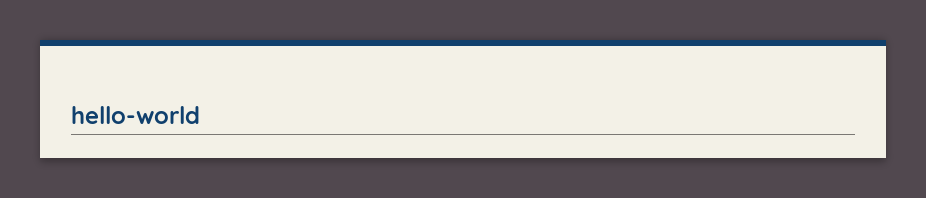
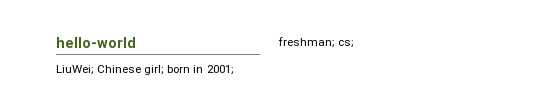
+ LiuWei; Chinese girl; born in 2001; freshman; cs;

